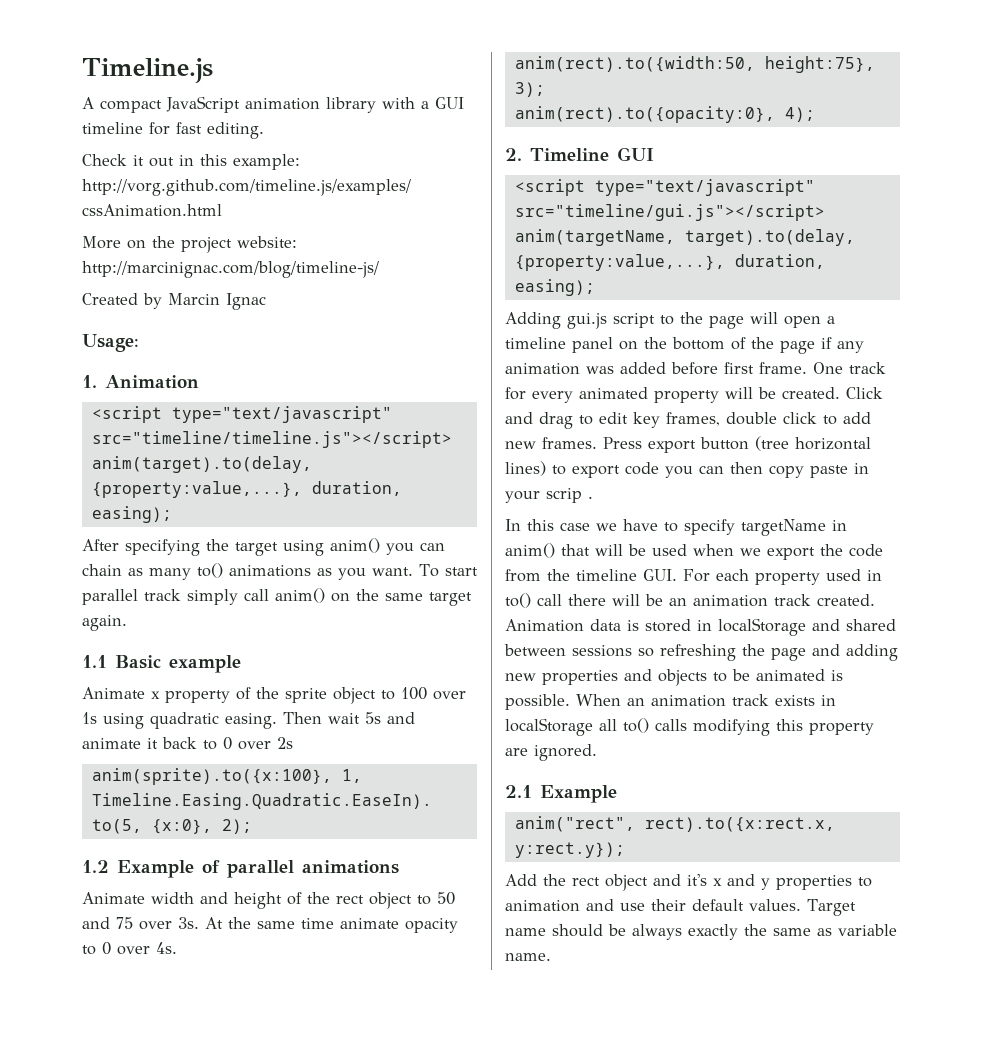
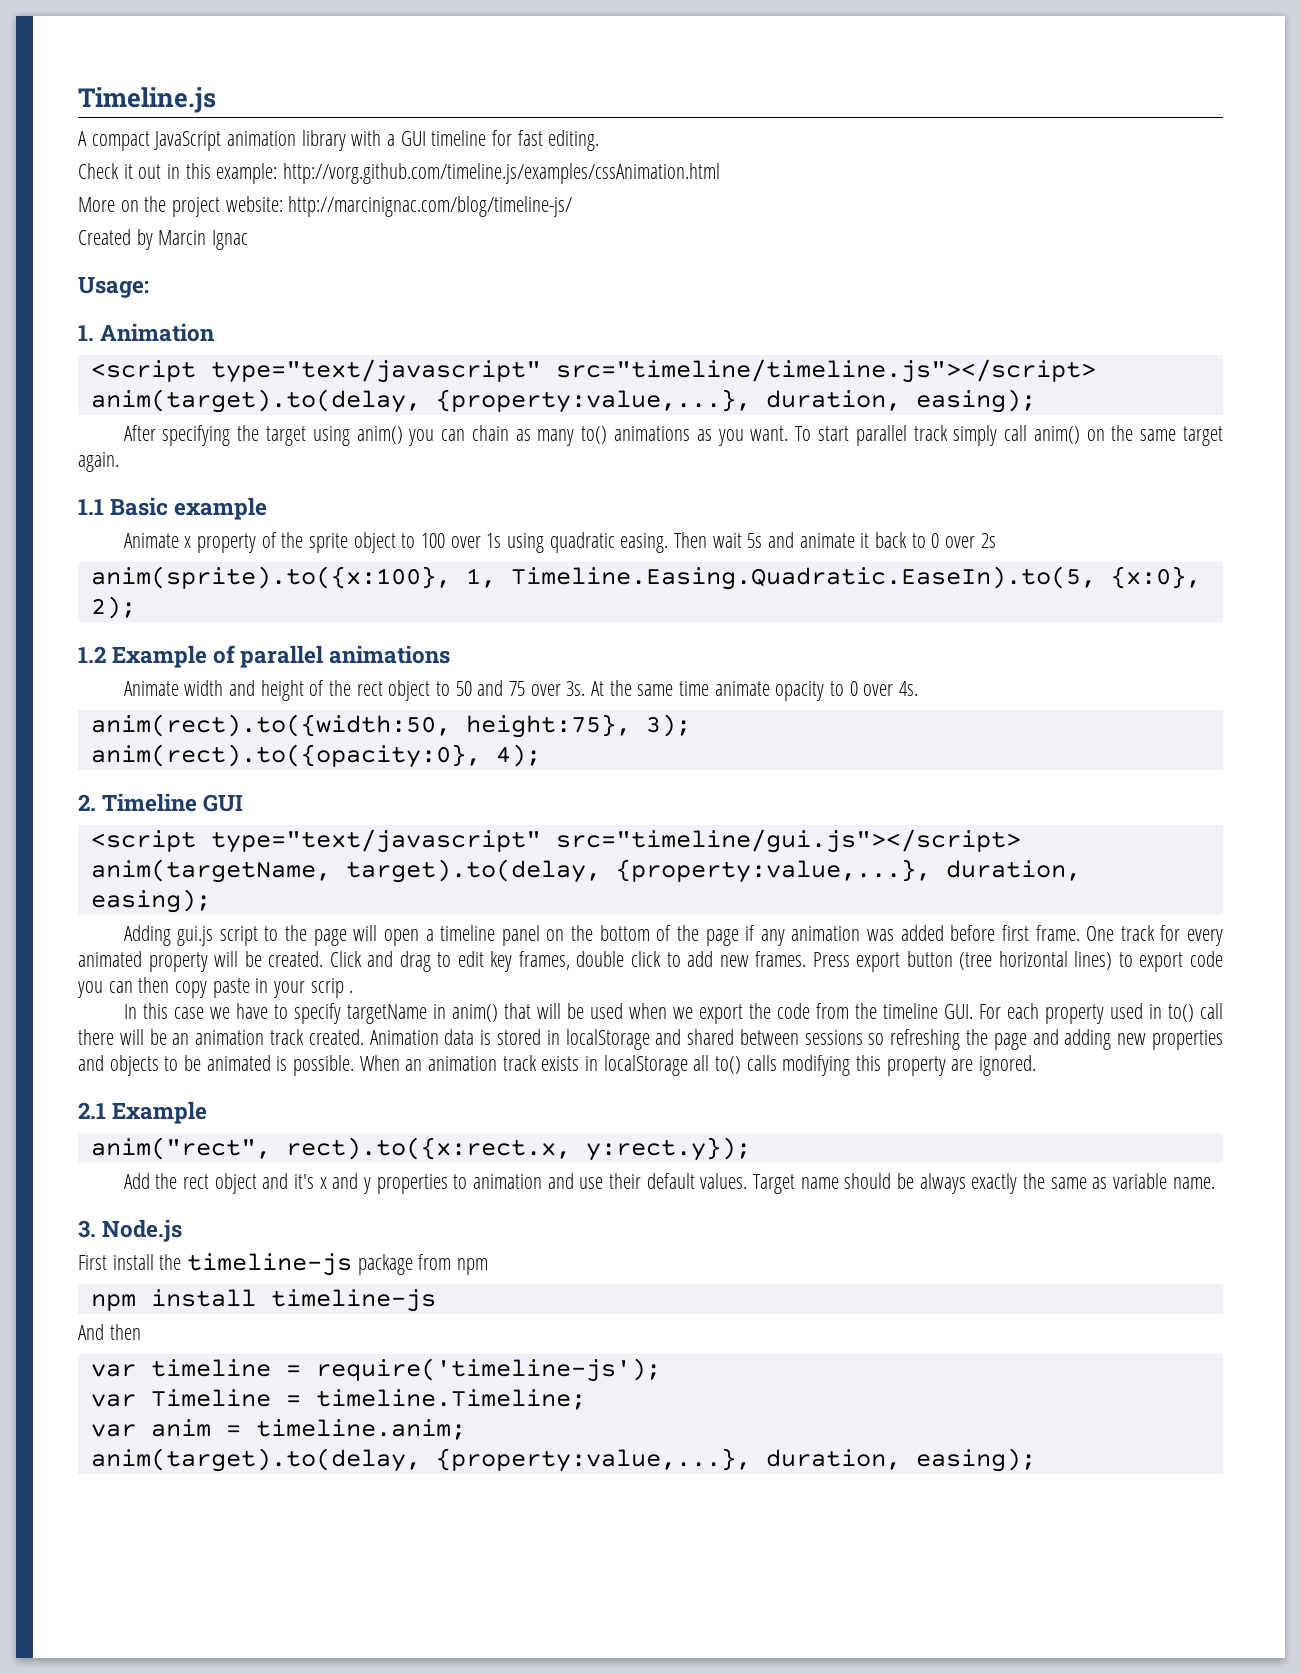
+ 3. Node.js
+ First install the timeline-js package from npm
+ npm install timeline-js
+ And then
+ var timeline = require('timeline-js');
+ var Timeline = timeline.Timeline;
+ var anim = timeline.anim;
+ anim(target).to(delay, {property:value,...}, duration, easing);

